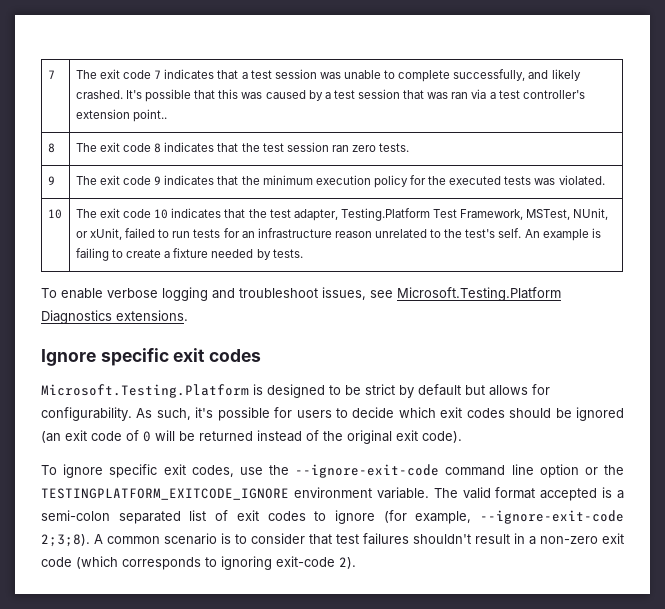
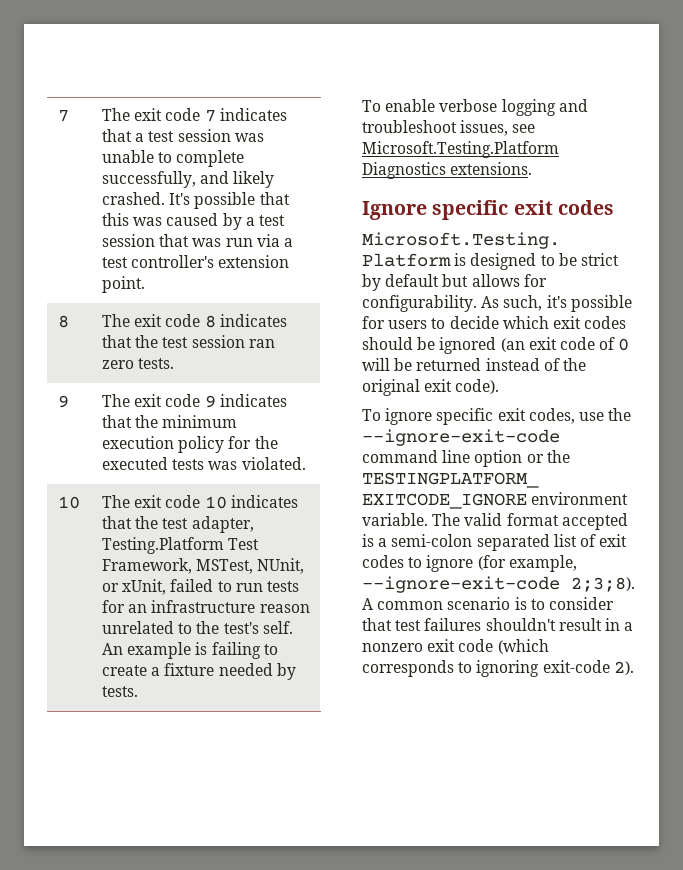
- 7 | The exit code 7 indicates that a test session was unable to complete successfully, and likely crashed. It's possible that this was caused by a test session that was ran via a test controller's extension point..
+ 7 | The exit code 7 indicates that a test session was unable to complete successfully, and likely crashed. It's possible that this was caused by a test session that was run via a test controller's extension point.
- A common scenario is to consider that test failures shouldn't result in a non-zero exit code (which corresponds to ignoring exit-code 2).
+ A common scenario is to consider that test failures shouldn't result in a nonzero exit code (which corresponds to ignoring exit-code 2).

